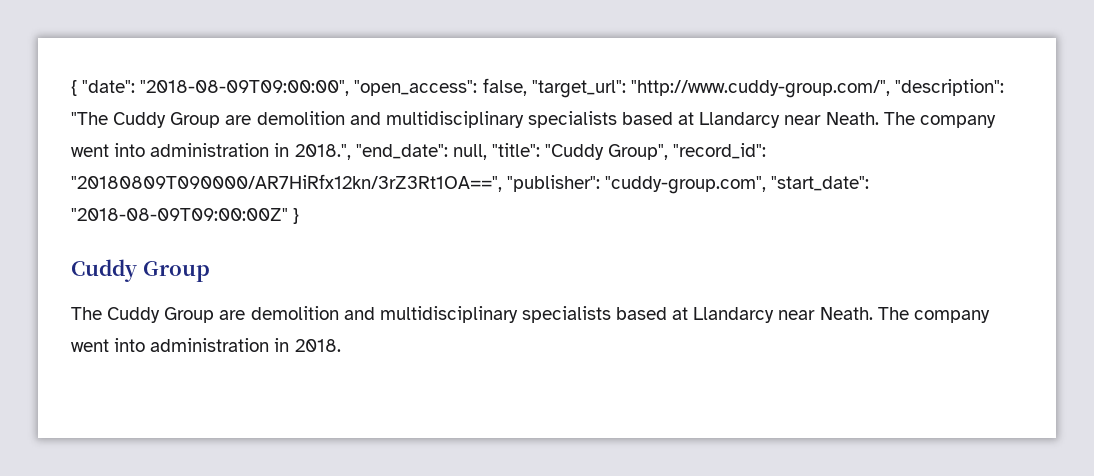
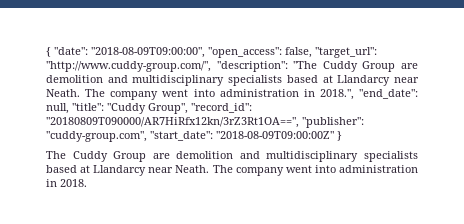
  The company went into administration in 2018.", "end_date": null, "title": "Cuddy Group", "record_id": "20180809T090000/AR7HiRfx12kn/3rZ3Rt1OA==", "publisher": "cuddy-group.com", "start_date": "2018-08-09T09:00:00Z" }
- Cuddy Group

